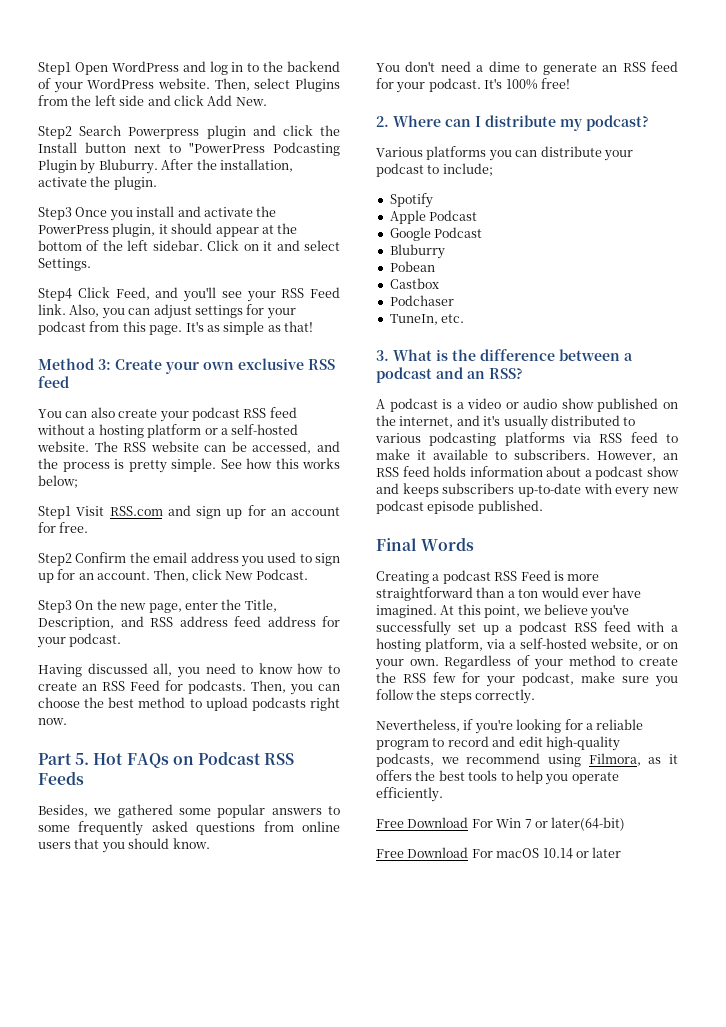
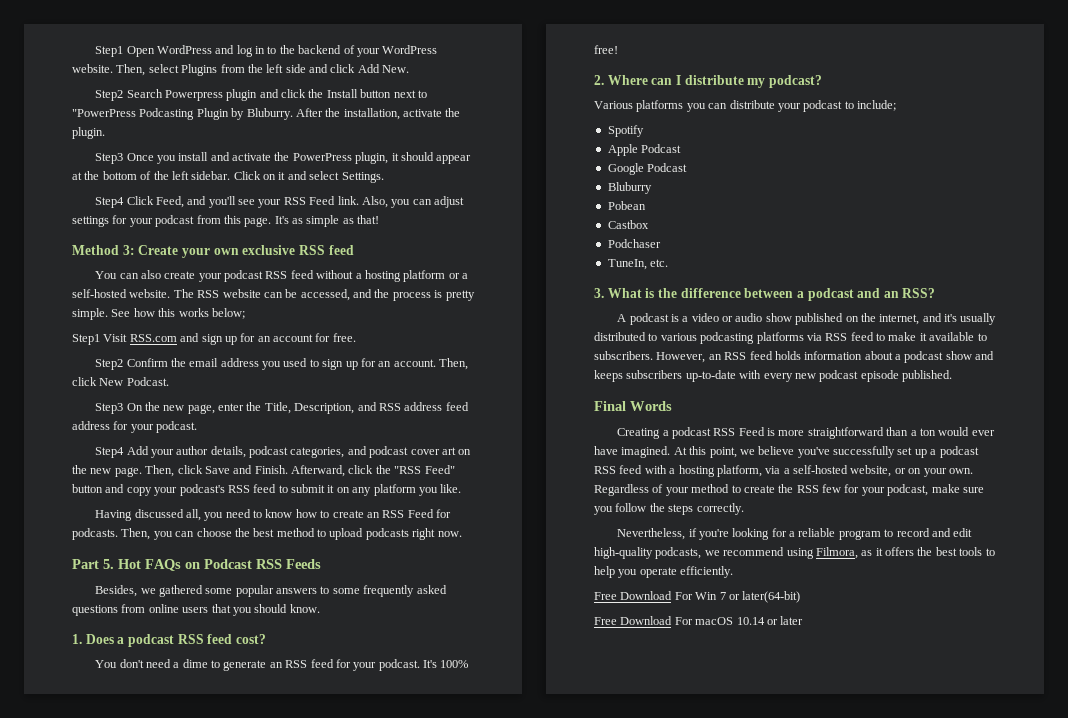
+ Step4 Add your author details, podcast categories, and podcast cover art on the new page. Then, click Save and Finish. Afterward, click the "RSS Feed" button and copy your podcast's RSS feed to submit it on any platform you like.
+ 1. Does a podcast RSS feed cost?

